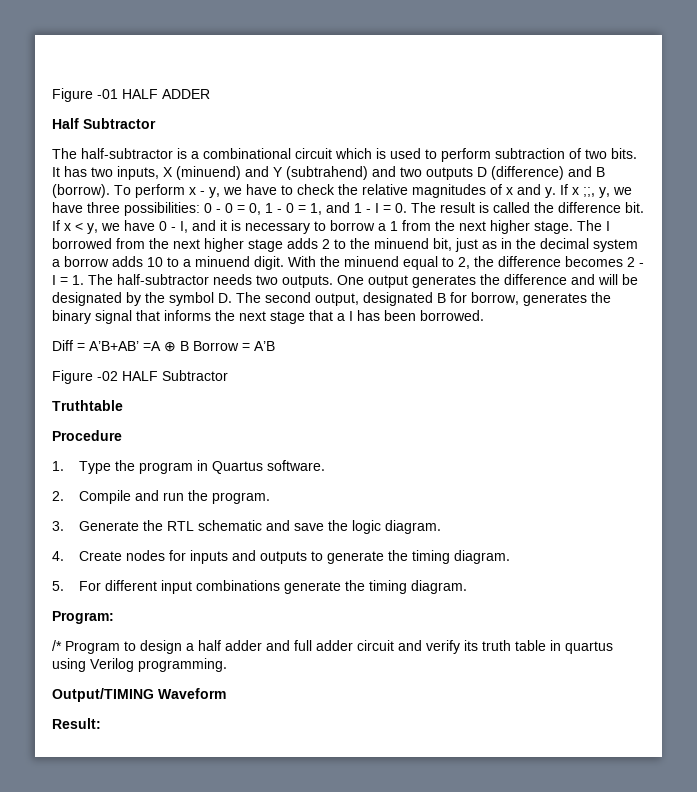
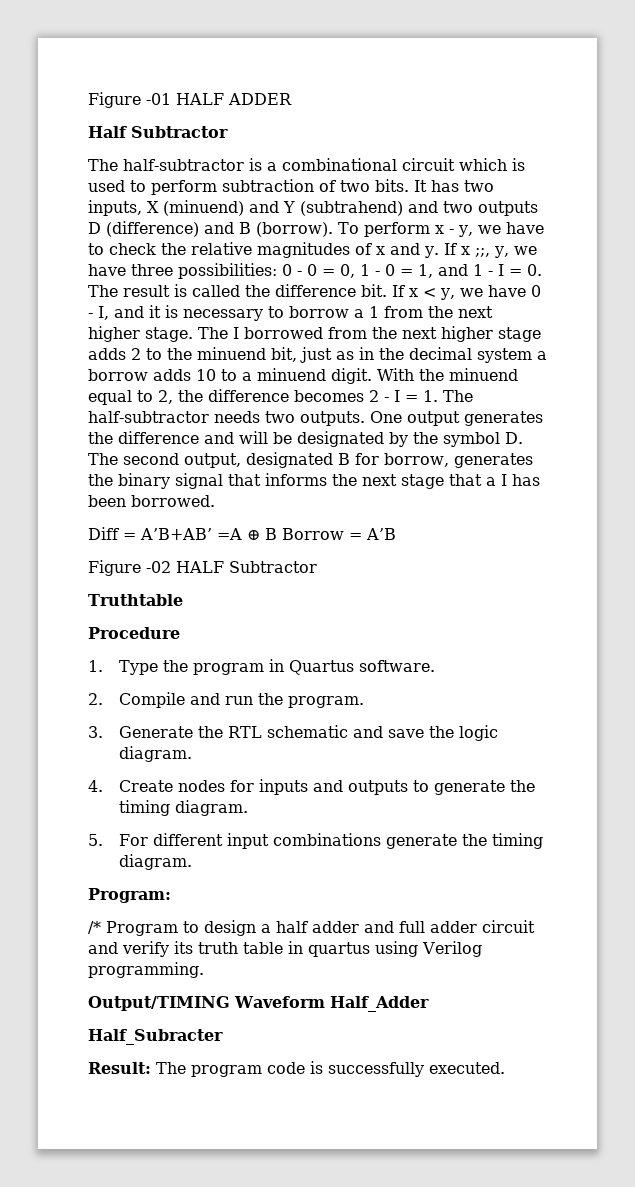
- Output/TIMING Waveform
+ Output/TIMING Waveform Half_Adder
+ Half_Subracter
- Result:
+ Result: The program code is successfully executed.

